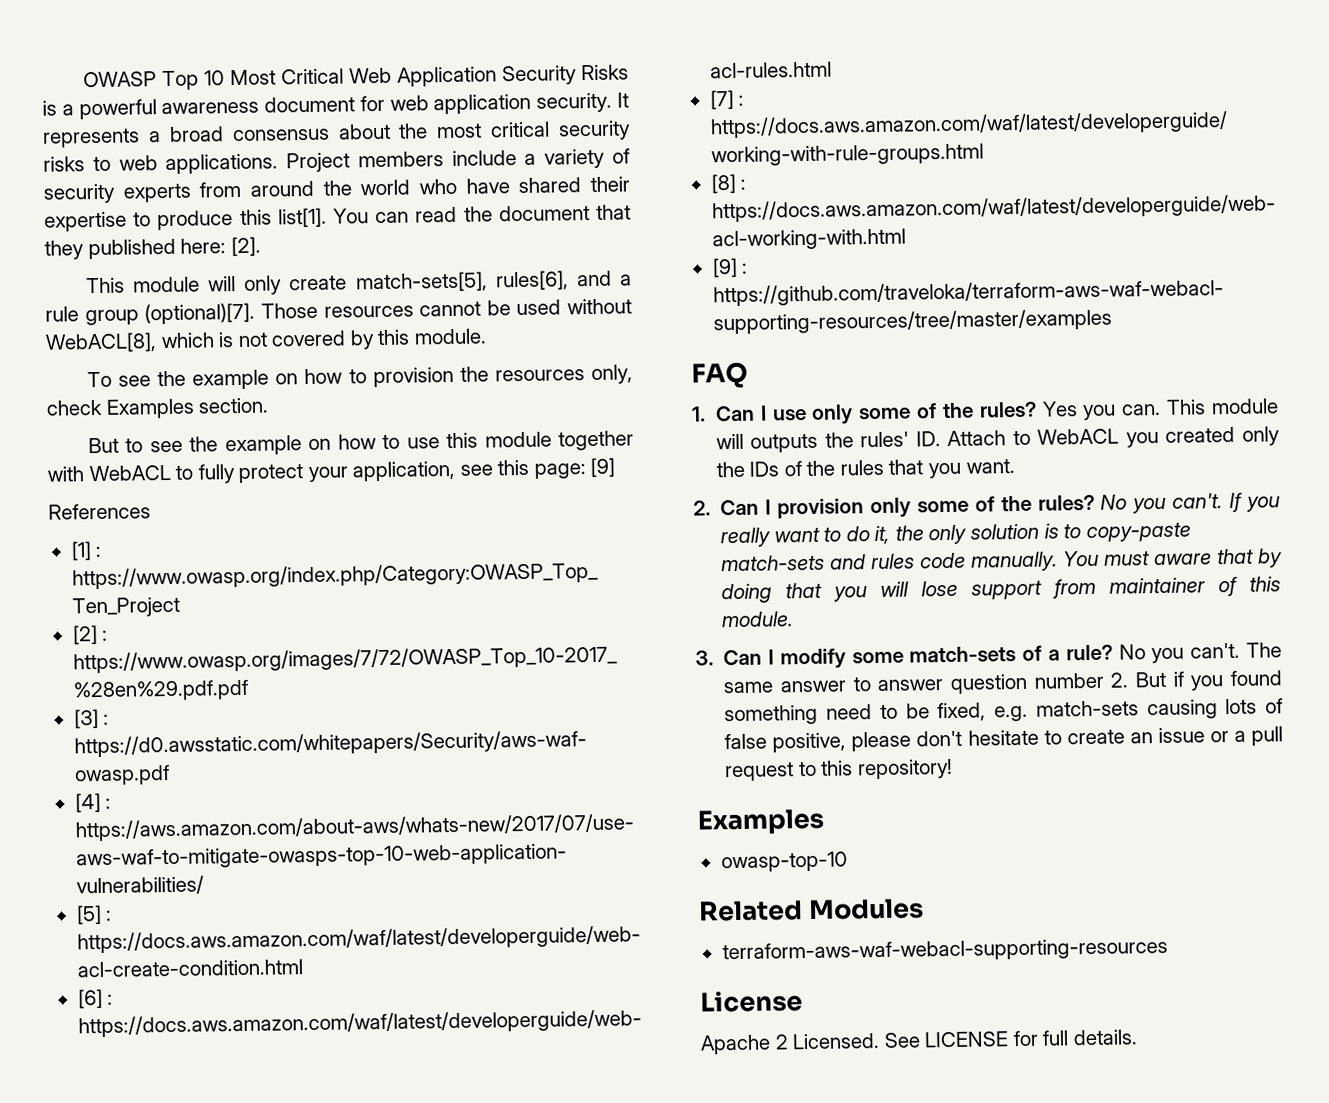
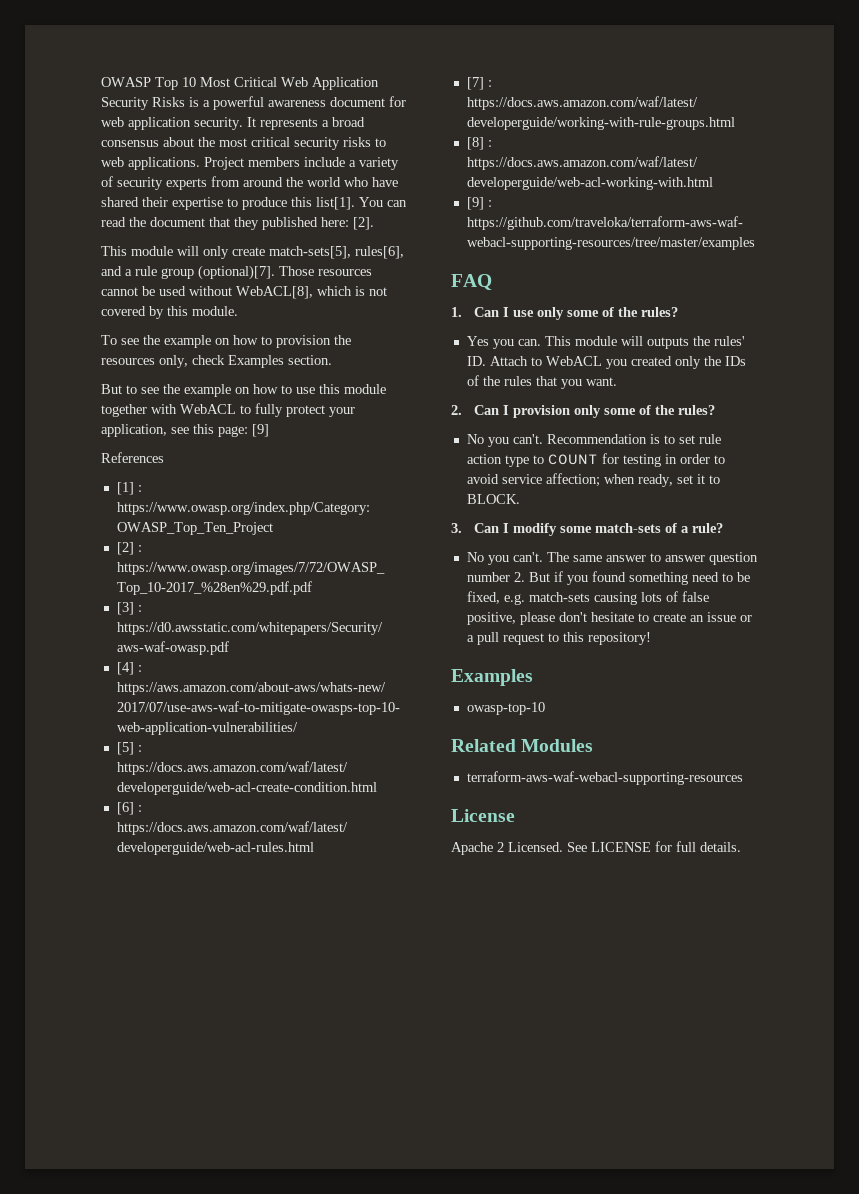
- 1. Can I use only some of the rules? Yes you can.
+ 1. Can I use only some of the rules?
+ Yes you can.
- 2. Can I provision only some of the rules? No you can't. If you really want to do it, the only solution is to copy-paste match-sets and rules code manually. You must aware that by doing that you will lose support from maintainer of this module.
+ 2. Can I provision only some of the rules?
+ No you can't. Recommendation is to set rule action type to COUNT for testing in order to avoid service affection; when ready, set it to BLOCK.
- 3. Can I modify some match-sets of a rule? No you can't.
+ 3. Can I modify some match-sets of a rule?
+ No you can't.

